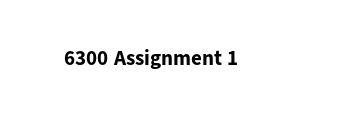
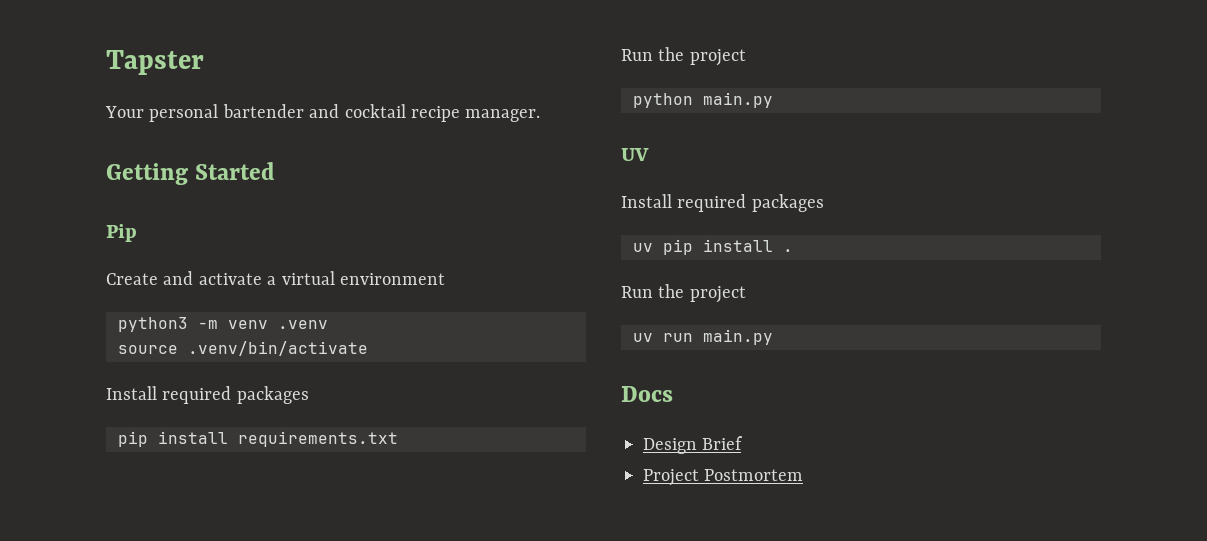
- 6300 Assignment 1
+ Tapster
+ Your personal bartender and cocktail recipe manager.
+ Getting Started
+ Pip
+ Create and activate a virtual environment
+ python3 -m venv .venv
+ source .venv/bin/activate
+ Install required packages
+ pip install requirements.txt
+ Run the project
+ python main.py
+ UV
+ Install required packages
+ uv pip install .
+ Run the project
+ uv run main.py
+ Docs
+ Design Brief
+ Project Postmortem

